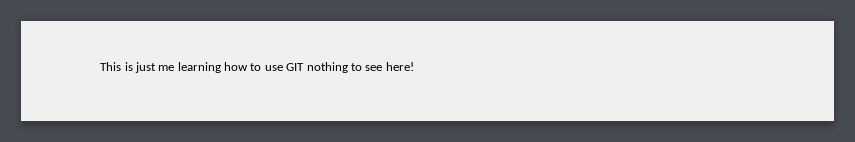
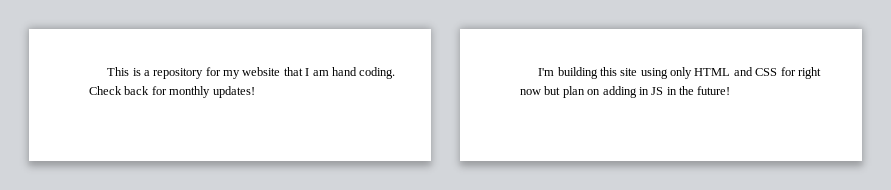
- This is just me learning how to use GIT nothing to see here!
+ This is a repository for my website that I am hand coding. Check back for monthly updates!
+ I'm building this site using only HTML and CSS for right now but plan on adding in JS in the future!

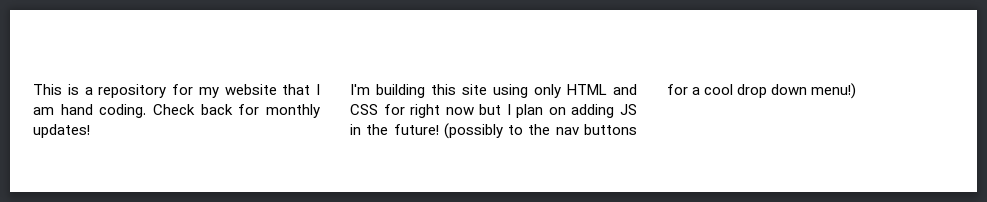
- I'm building this site using only HTML and CSS for right now but plan on adding in JS in the future!
+ I'm building this site using only HTML and CSS for right now but I plan on adding JS in the future!
+ (possibly to the nav buttons for a cool drop down menu!)

